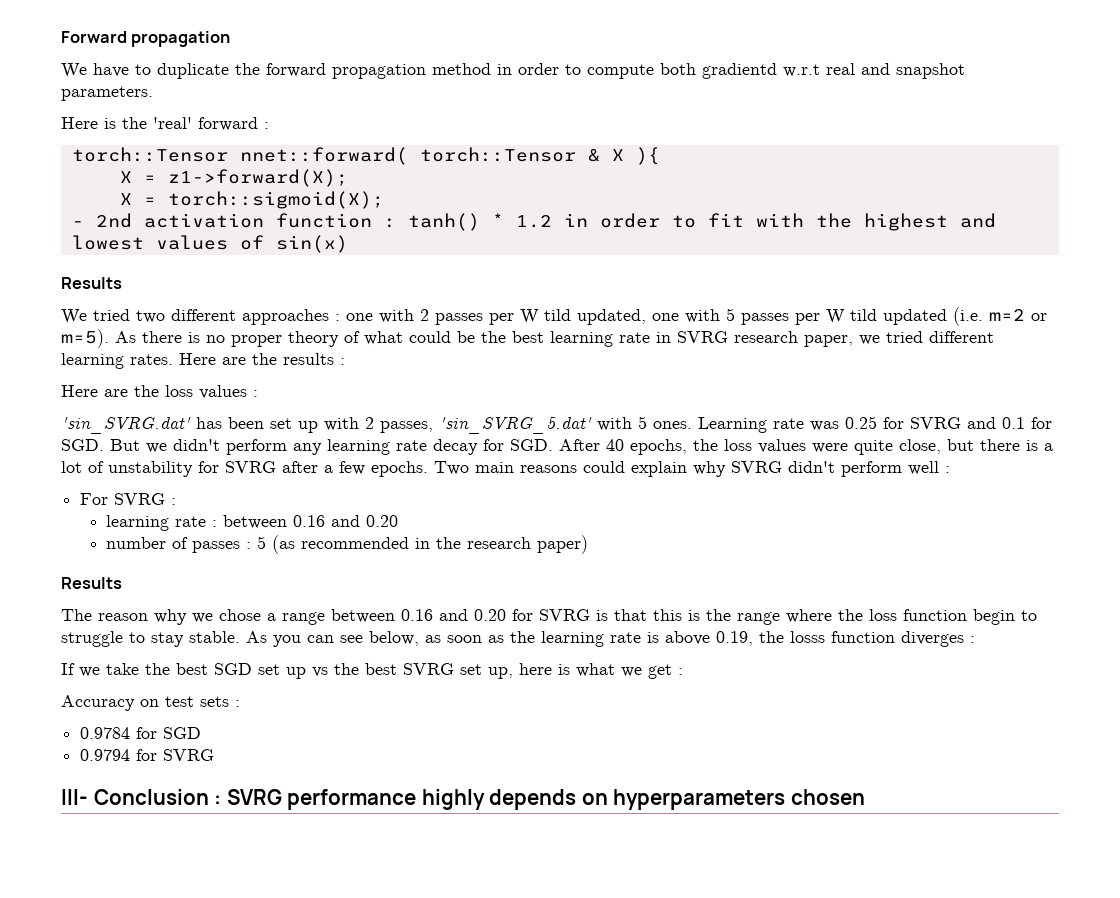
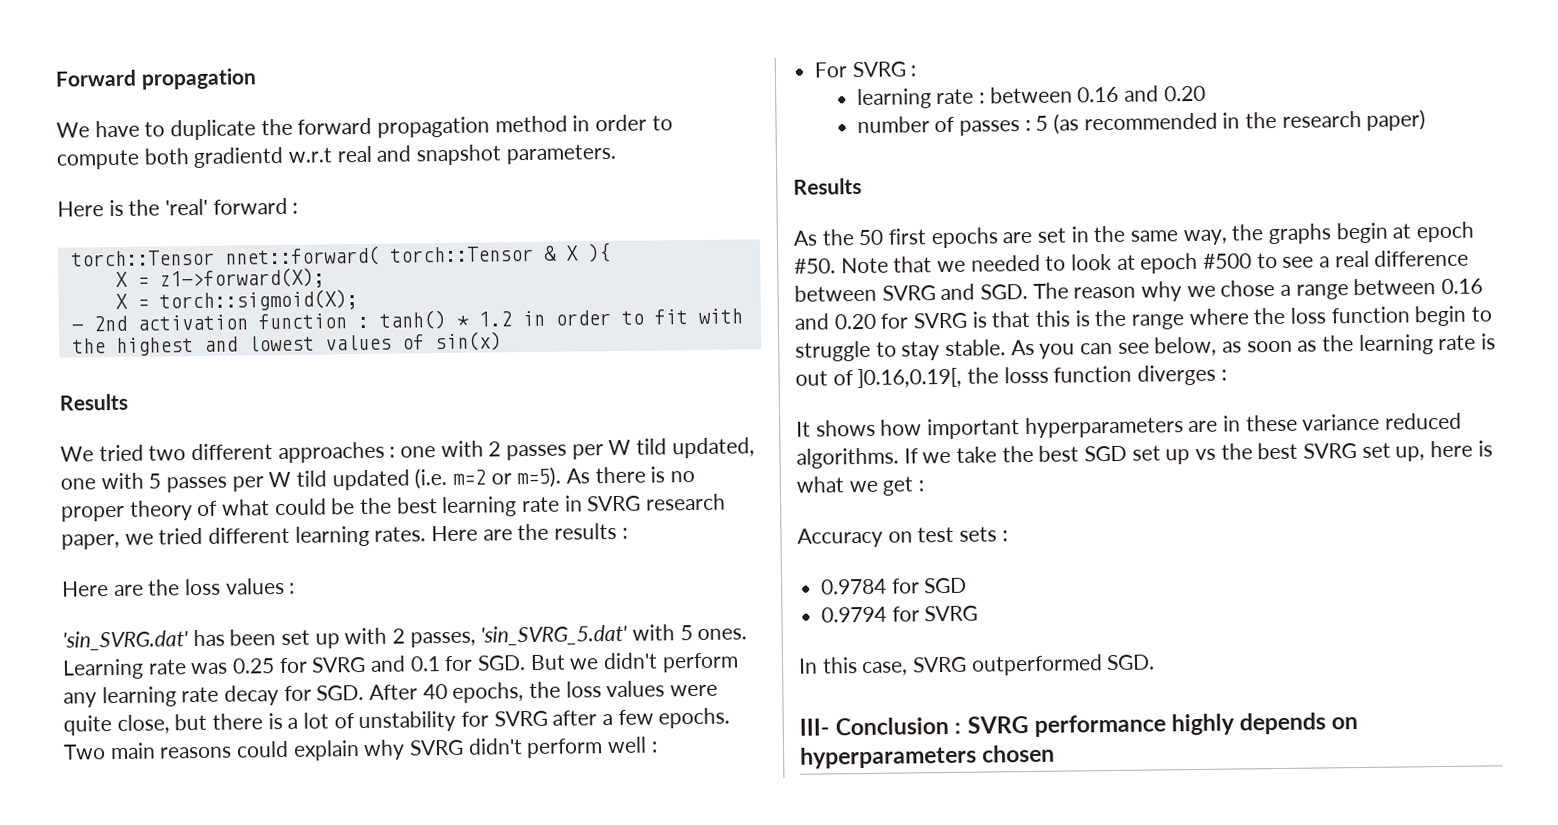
- The reason why we chose a range between 0.16 and 0.20 for SVRG is that this is the range where the loss function begin to struggle to stay stable.
+ As the 50 first epochs are set in the same way, the graphs begin at epoch #50. Note that we needed to look at epoch #500 to see a real difference between SVRG and SGD. The reason why we chose a range between 0.16 and 0.20 for SVRG is that this is the range where the loss function begin to struggle to stay stable.
- As you can see below, as soon as the learning rate is above 0.19, the losss function diverges :
+ As you can see below, as soon as the learning rate is out of ]0.16,0.19[, the losss function diverges :
+ It shows how important hyperparameters are in these variance reduced algorithms.
+ In this case, SVRG outperformed SGD.

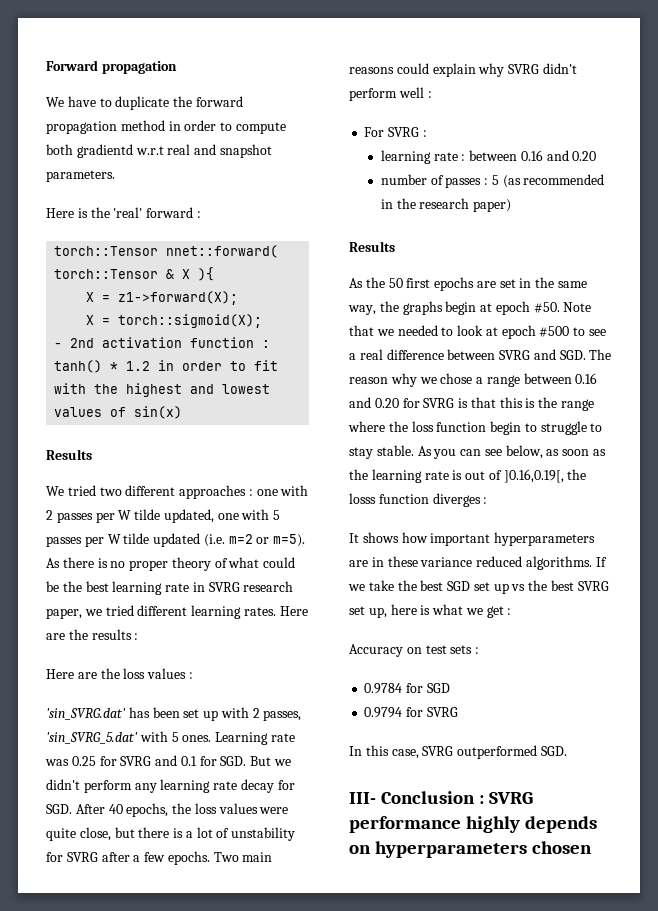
- We tried two different approaches : one with 2 passes per W tild updated, one with 5 passes per W tild updated (i.e. m=2 or m=5).
+ We tried two different approaches : one with 2 passes per W tilde updated, one with 5 passes per W tilde updated (i.e. m=2 or m=5).

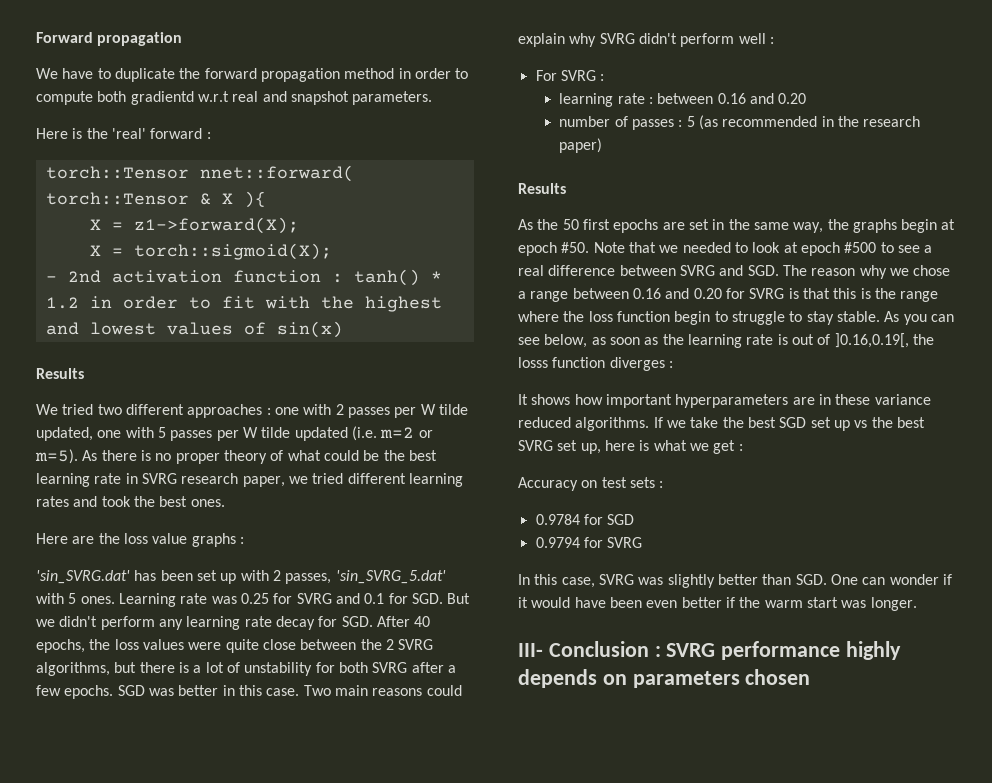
- As there is no proper theory of what could be the best learning rate in SVRG research paper, we tried different learning rates. Here are the results :
+ As there is no proper theory of what could be the best learning rate in SVRG research paper, we tried different learning rates and took the best ones.
- Here are the loss values :
+ Here are the loss value graphs :
- Learning rate was 0.25 for SVRG and 0.1 for SGD. But we didn't perform any learning rate decay for SGD. After 40 epochs, the loss values were quite close, but there is a lot of unstability for SVRG after a few epochs.
+ Learning rate was 0.25 for SVRG and 0.1 for SGD. But we didn't perform any learning rate decay for SGD. After 40 epochs, the loss values were quite close between the 2 SVRG algorithms, but there is a lot of unstability for both SVRG after a few epochs.
+ SGD was better in this case.
- In this case, SVRG outperformed SGD.
+ In this case, SVRG was slightly better than SGD. One can wonder if it would have been even better if the warm start was longer.
- III- Conclusion : SVRG performance highly depends on hyperparameters chosen
+ III- Conclusion : SVRG performance highly depends on parameters chosen

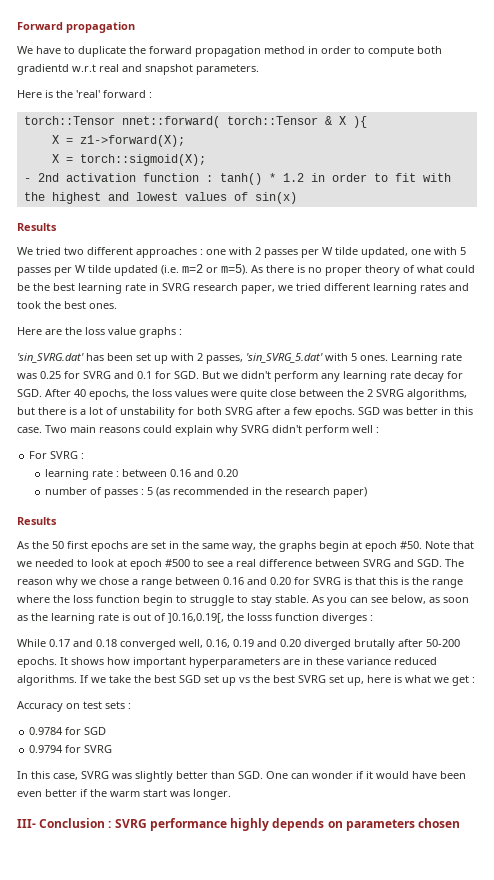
+ While 0.17 and 0.18 converged well, 0.16, 0.19 and 0.20 diverged brutally after 50-200 epochs.

